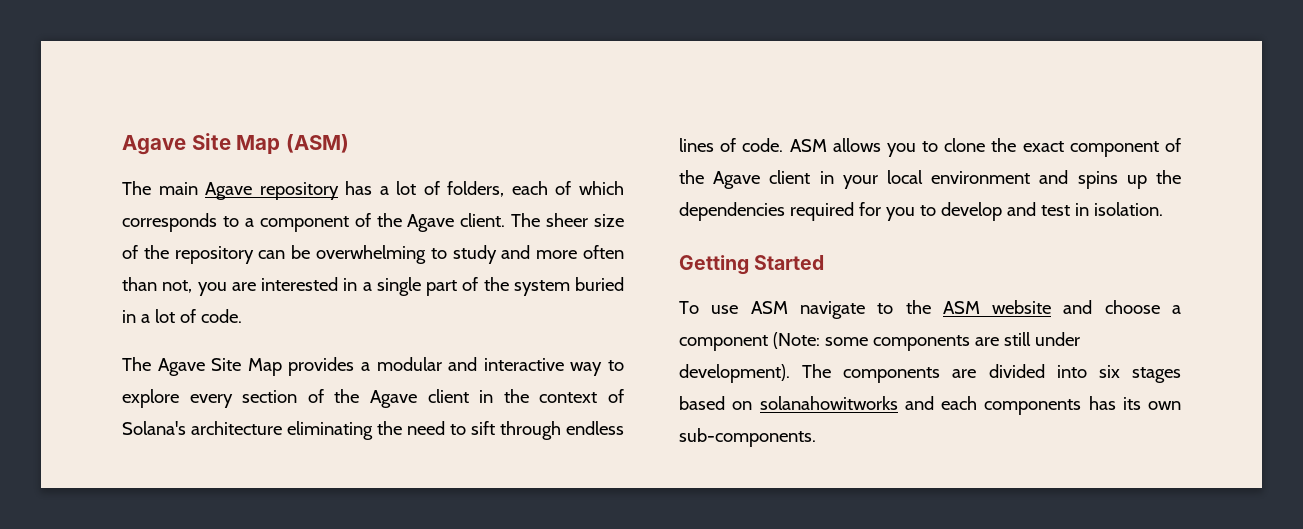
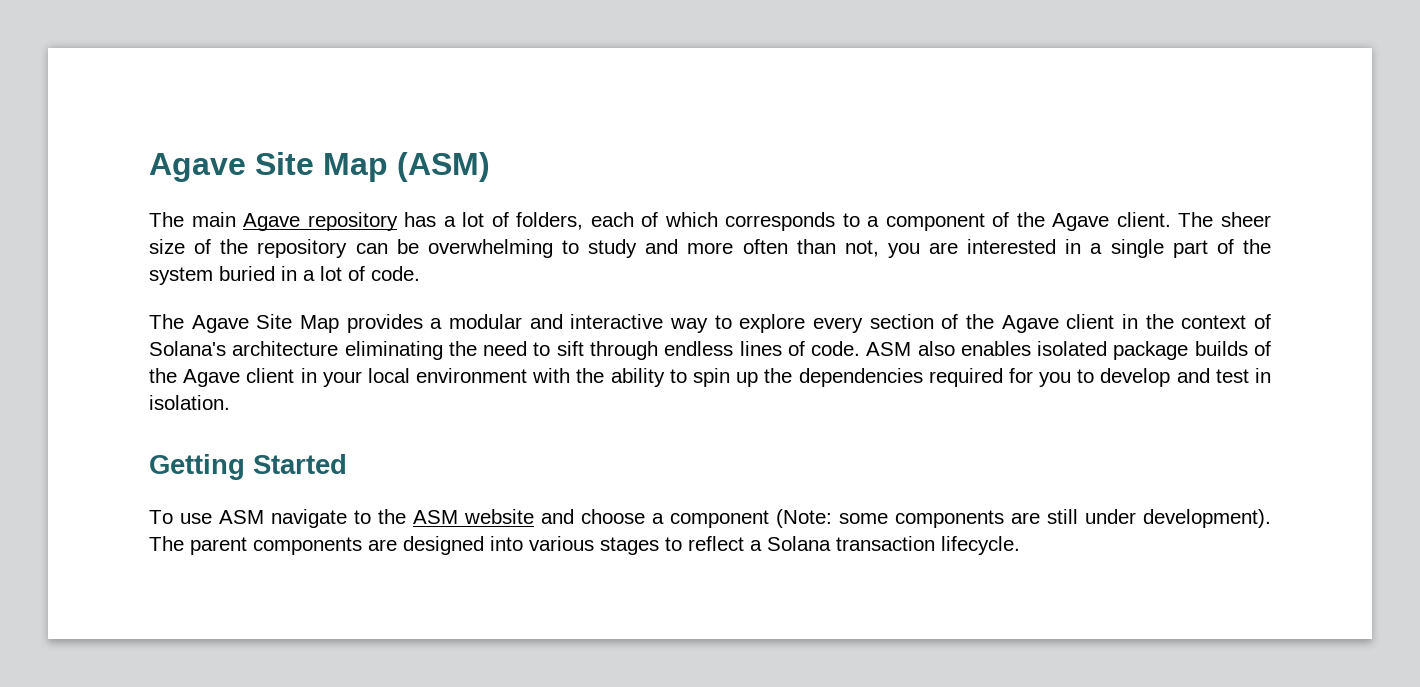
- ASM allows you to clone the exact component of the Agave client in your local environment and spins up the dependencies required for you to develop and test in isolation.
+ ASM also enables isolated package builds of the Agave client in your local environment with the ability to spin up the dependencies required for you to develop and test in isolation.
- The components are divided into six stages based on solanahowitworks and each components has its own sub-components.
+ The parent components are designed into various stages to reflect a Solana transaction lifecycle.

